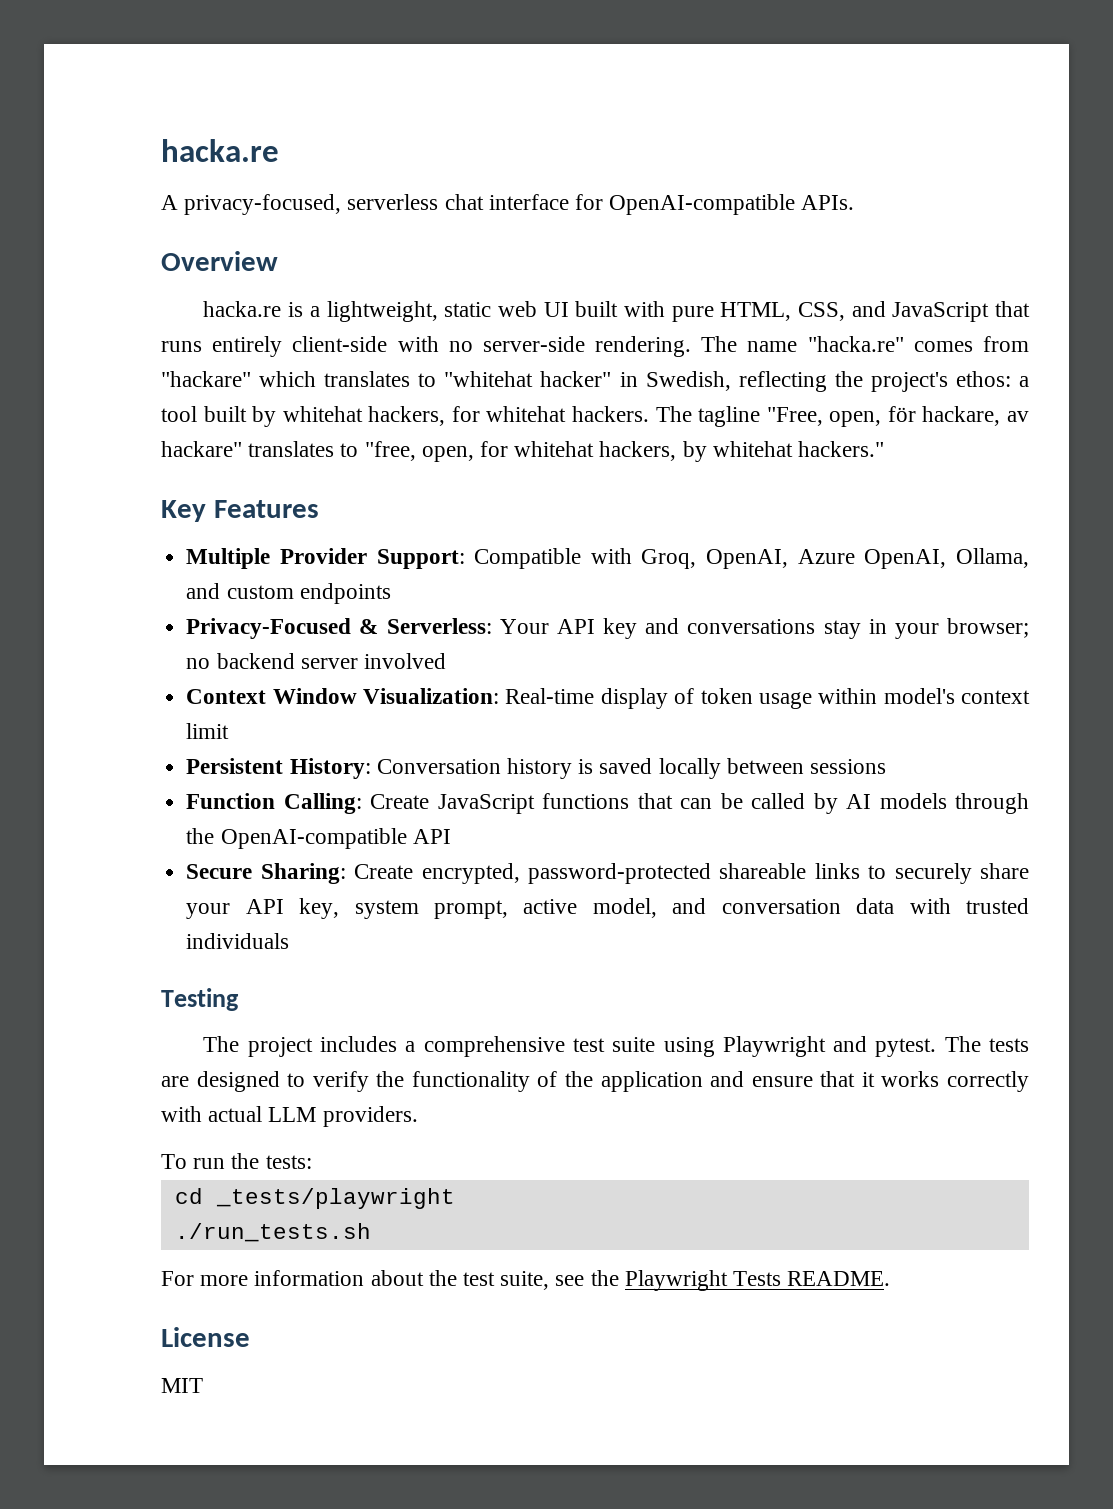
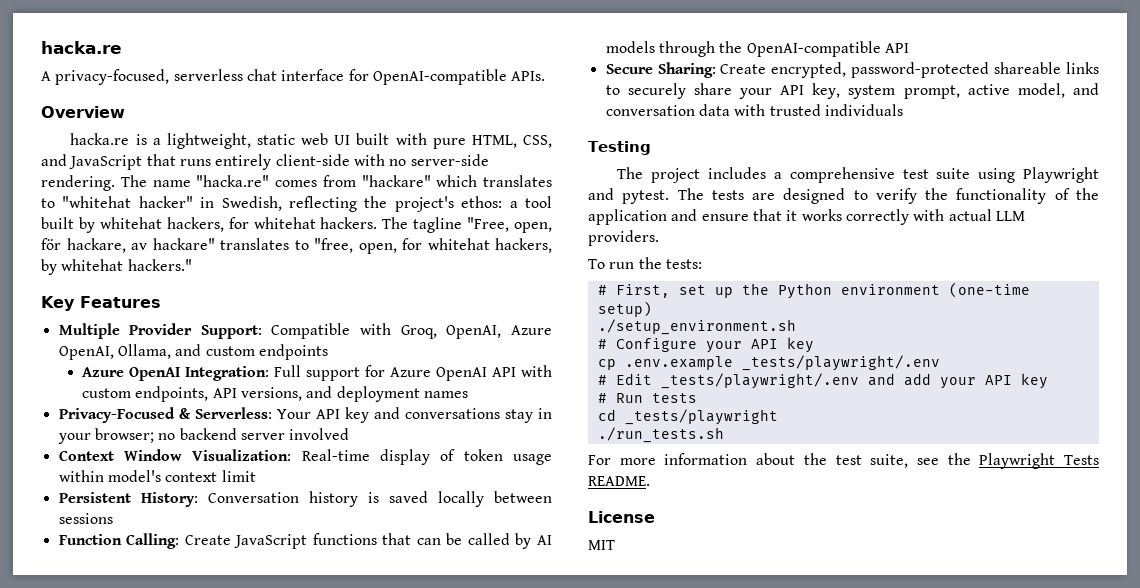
+ Azure OpenAI Integration: Full support for Azure OpenAI API with custom endpoints, API versions, and deployment names
+ # First, set up the Python environment (one-time setup)
+ ./setup_environment.sh
+ # Configure your API key
+ cp .env.example _tests/playwright/.env
+ # Edit _tests/playwright/.env and add your API key
+ # Run tests

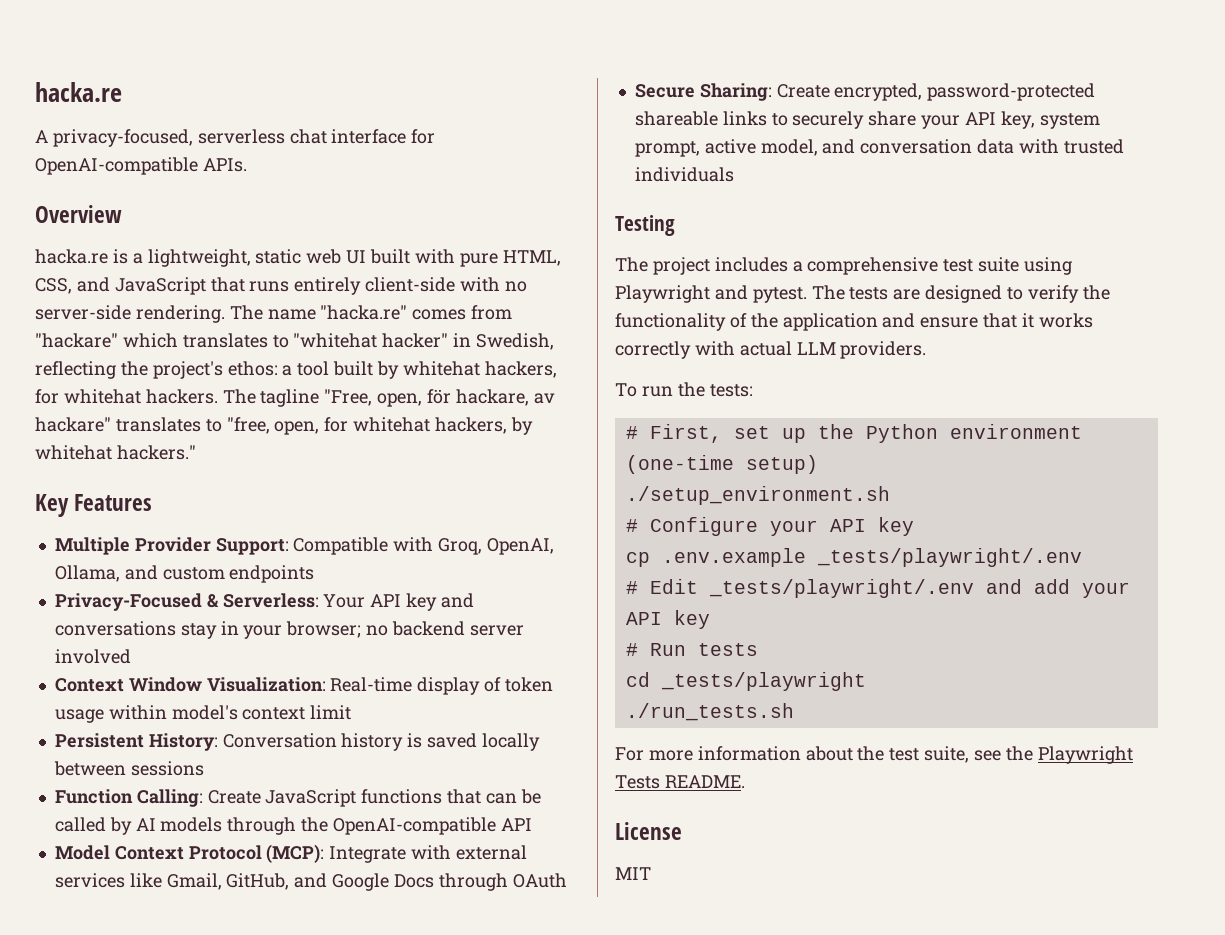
- Multiple Provider Support: Compatible with Groq, OpenAI, Azure OpenAI, Ollama, and custom endpoints
+ Multiple Provider Support: Compatible with Groq, OpenAI, Ollama, and custom endpoints
- Azure OpenAI Integration: Full support for Azure OpenAI API with custom endpoints, API versions, and deployment names
+ Model Context Protocol (MCP): Integrate with external services like Gmail, GitHub, and Google Docs through OAuth

